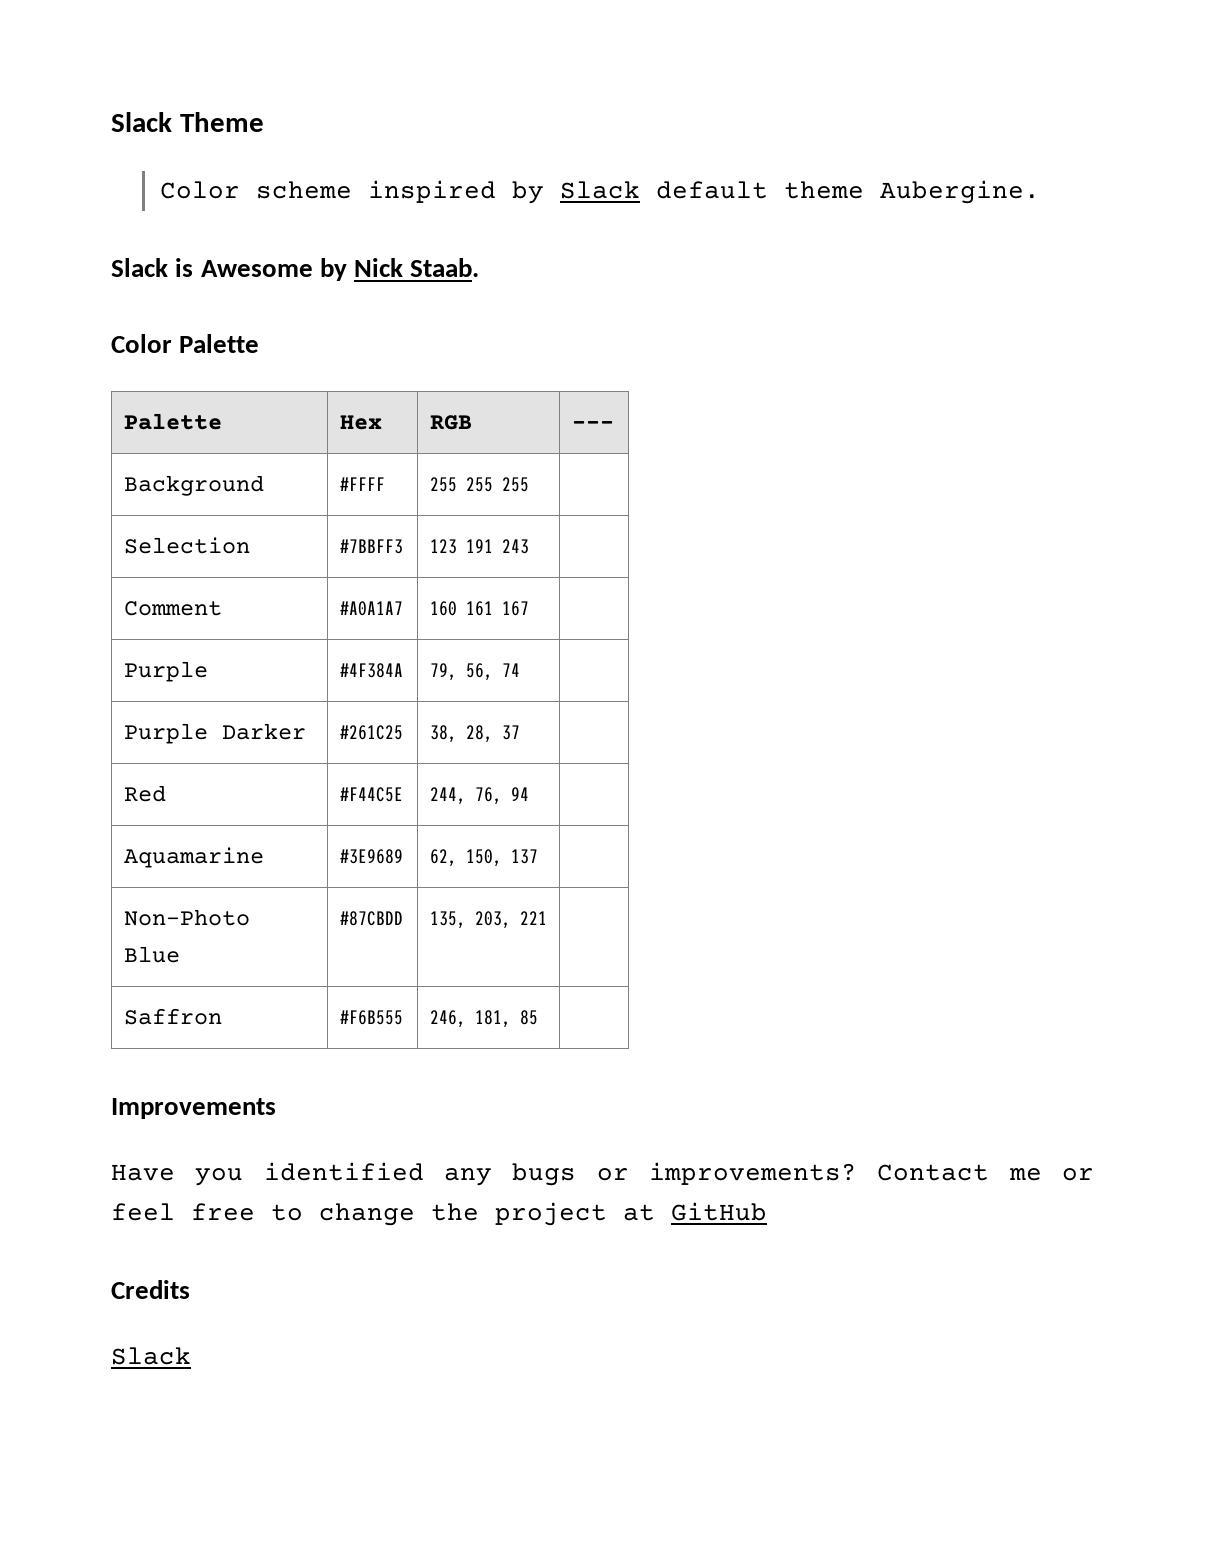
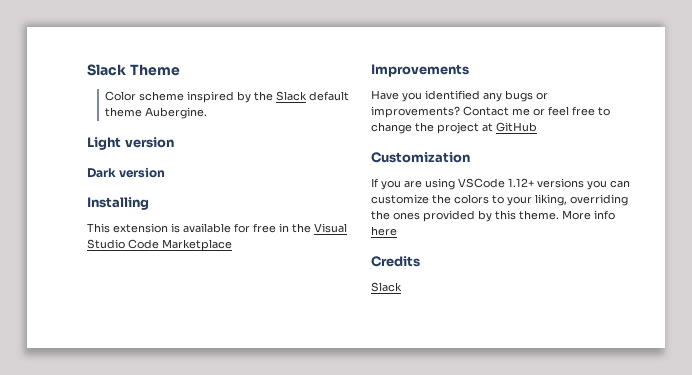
- Color scheme inspired by Slack default theme Aubergine.
+ Color scheme inspired by the Slack default theme Aubergine.
- Slack is Awesome by Nick Staab.
- Color Palette
- Palette | Hex | RGB | ---
- Background | #FFFF | 255 255 255 |
- Selection | #7BBFF3 | 123 191 243 |
- Comment | #A0A1A7 | 160 161 167 |
- Purple | #4F384A | 79, 56, 74 |
- Purple Darker | #261C25 | 38, 28, 37 |
- Red | #F44C5E | 244, 76, 94 |
- Aquamarine | #3E9689 | 62, 150, 137 |
- Non-Photo Blue | #87CBDD | 135, 203, 221 |
- Saffron | #F6B555 | 246, 181, 85 |
+ Light version
+ Dark version
+ Installing
+ This extension is available for free in the Visual Studio Code Marketplace
+ Customization
+ If you are using VSCode 1.12+ versions you can customize the colors to your liking, overriding the ones provided by this theme. More info here

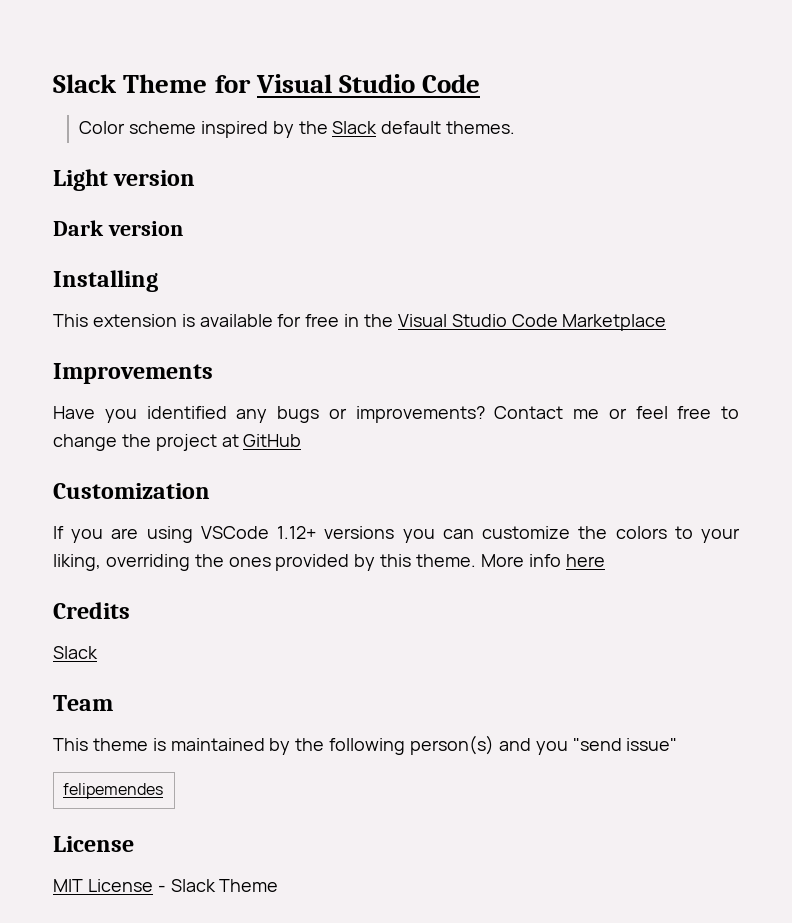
- Slack Theme
+ Slack Theme for Visual Studio Code
- Color scheme inspired by the Slack default theme Aubergine.
+ Color scheme inspired by the Slack default themes.
+ Team
+ This theme is maintained by the following person(s) and you "send issue"
+ felipemendes
+ License
+ MIT License - Slack Theme

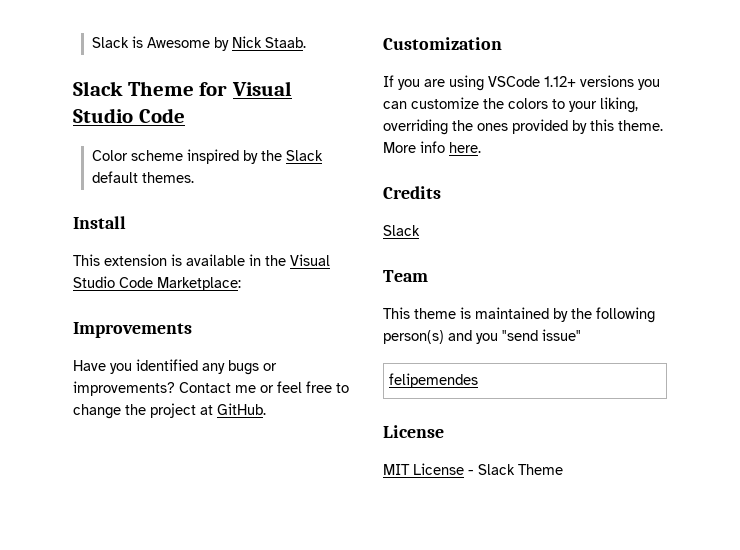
+ Slack is Awesome by Nick Staab.
- Light version
- Dark version
- Installing
+ Install
- This extension is available for free in the Visual Studio Code Marketplace
+ This extension is available in the Visual Studio Code Marketplace:
- Contact me or feel free to change the project at GitHub
+ Contact me or feel free to change the project at GitHub.
- More info here
+ More info here.

